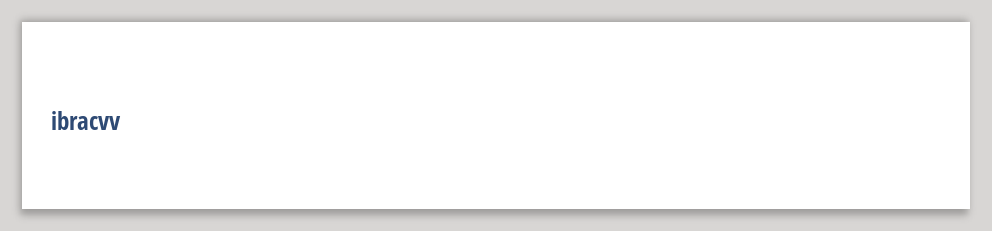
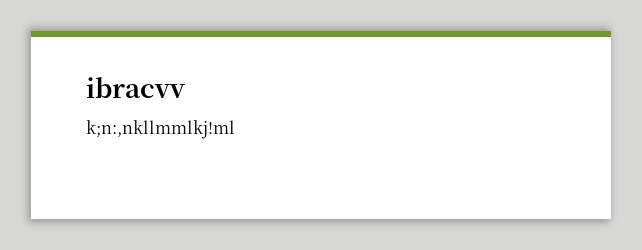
+ k;n:,nkllmmlkj!ml

